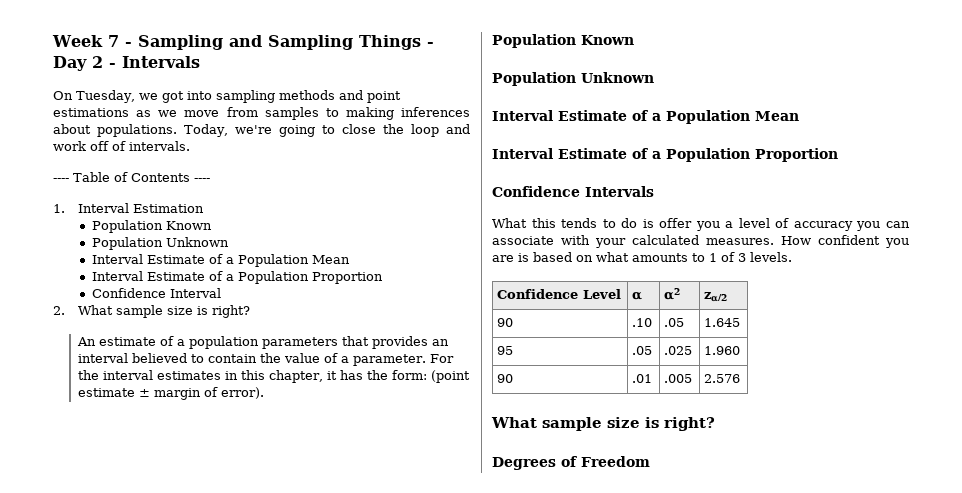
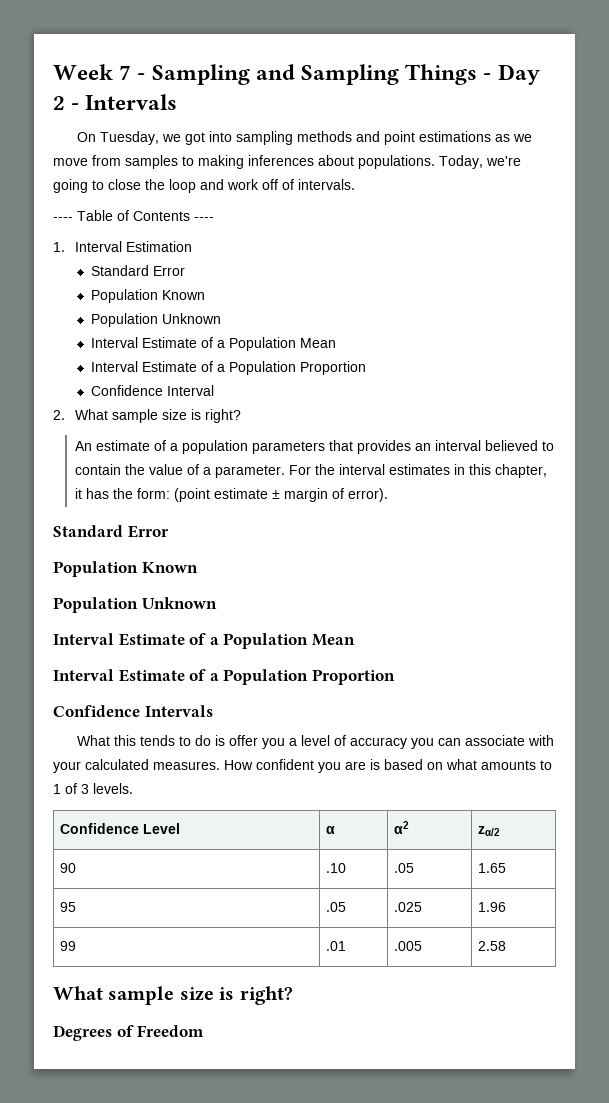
  1. Interval Estimation
+ Standard Error
  For the interval estimates in this chapter, it has the form: (point estimate ± margin of error).
+ Standard Error
- 90 | .10 | .05 | 1.645
+ 90 | .10 | .05 | 1.65
- 95 | .05 | .025 | 1.960
- 90 | .01 | .005 | 2.576
+ 95 | .05 | .025 | 1.96
+ 99 | .01 | .005 | 2.58

